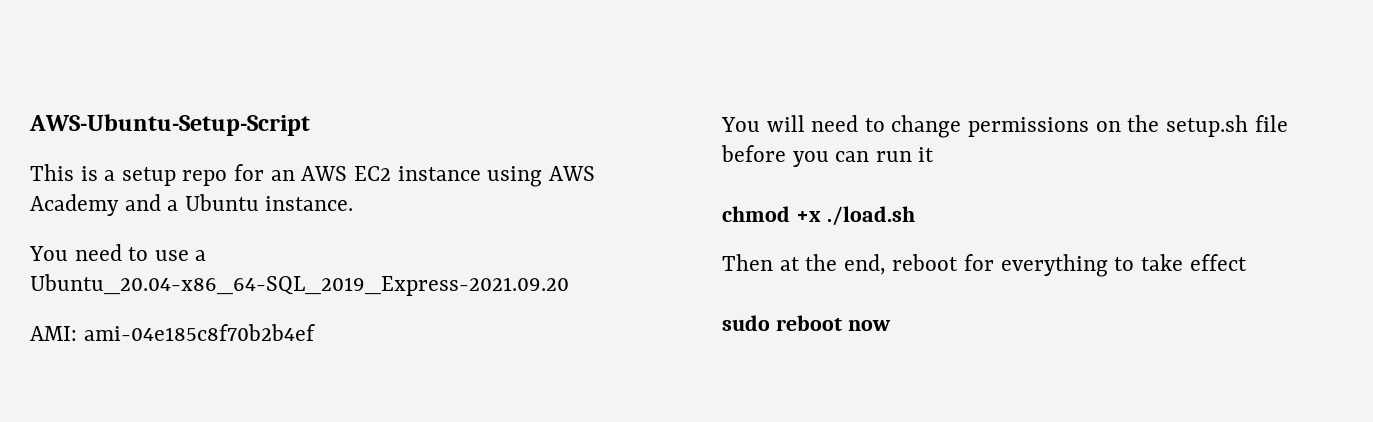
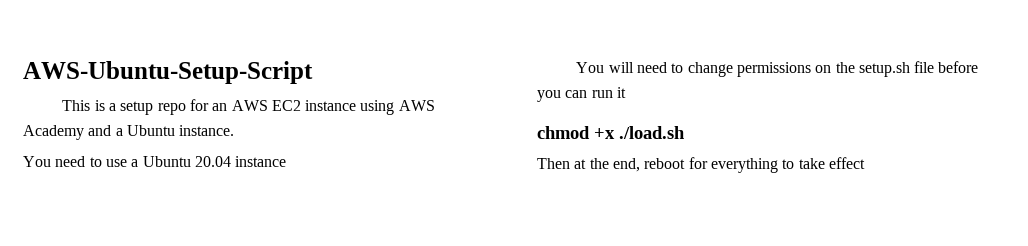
- You need to use a Ubuntu_20.04-x86_64-SQL_2019_Express-2021.09.20
- AMI: ami-04e185c8f70b2b4ef
+ You need to use a Ubuntu 20.04 instance
- sudo reboot now

